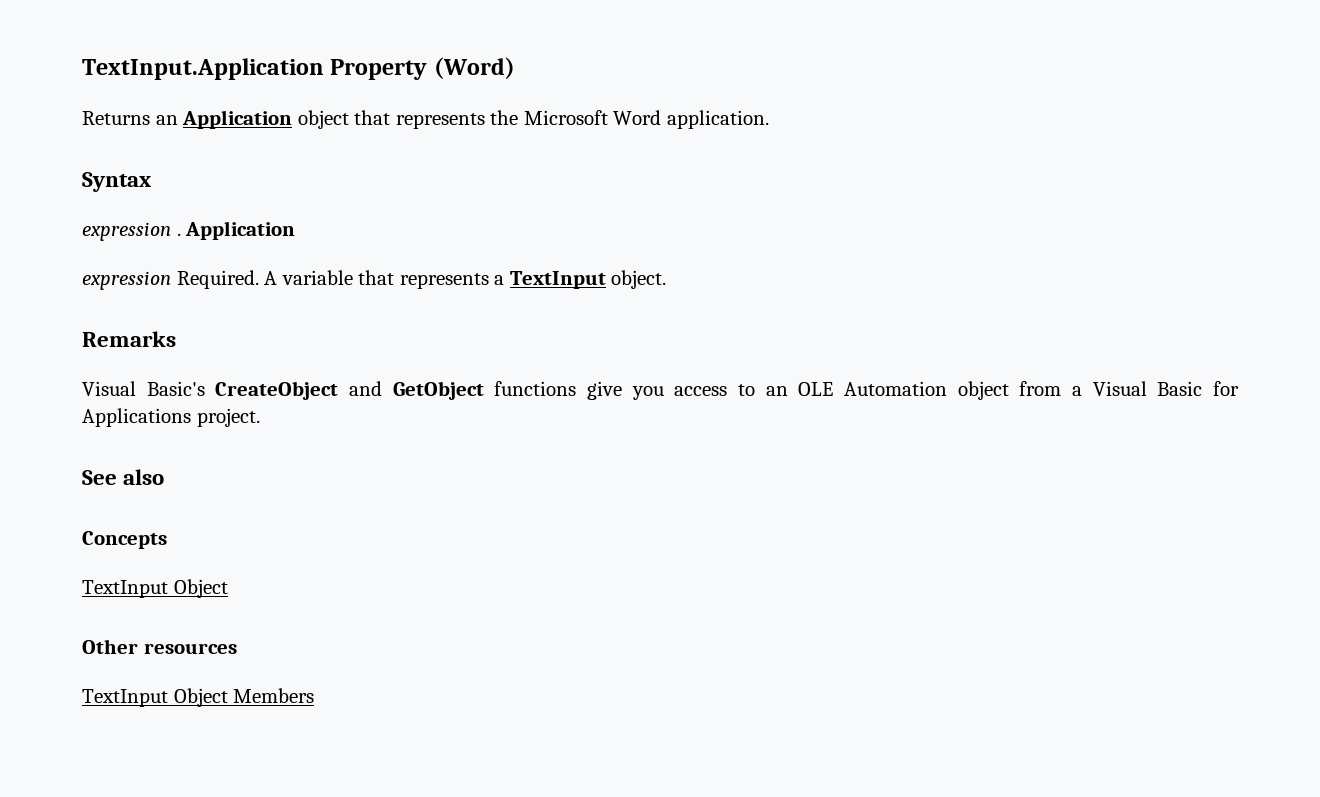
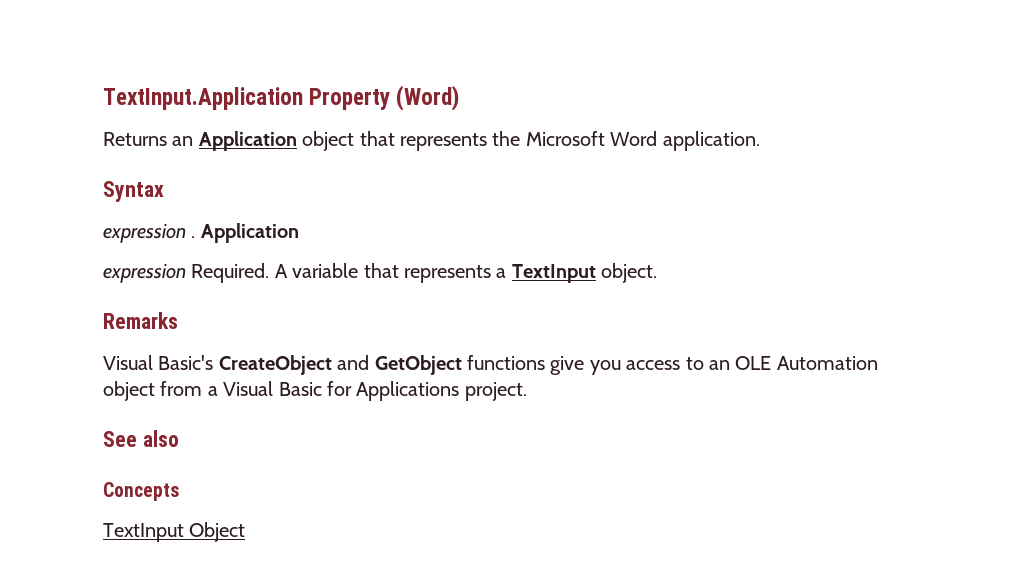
- Other resources
- TextInput Object Members

